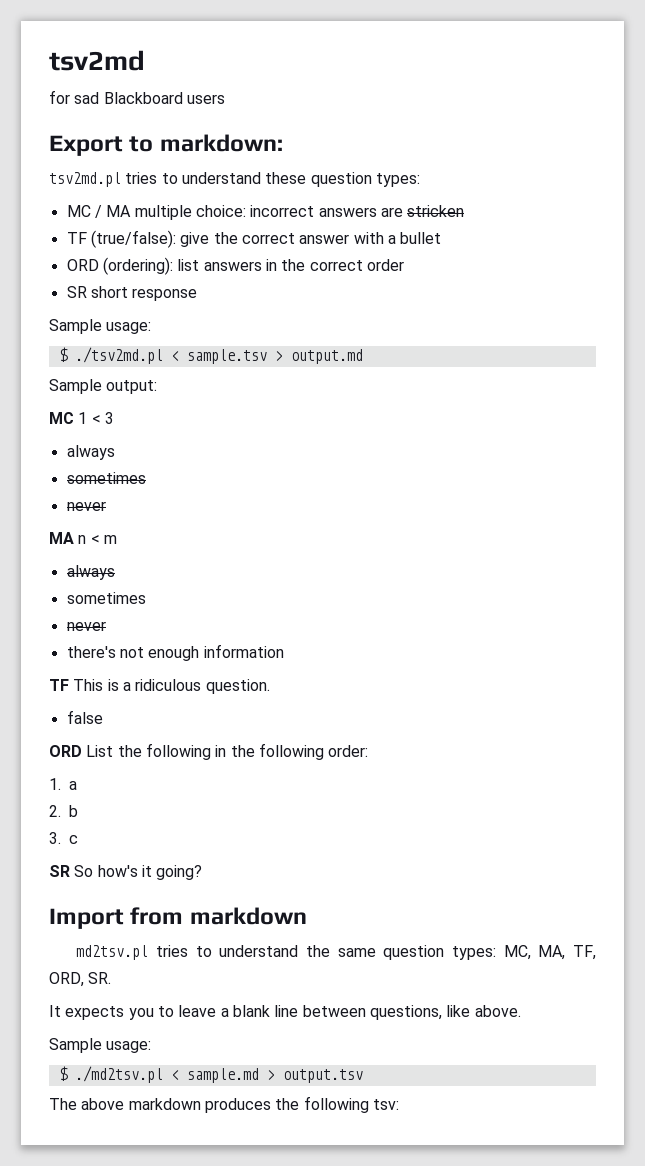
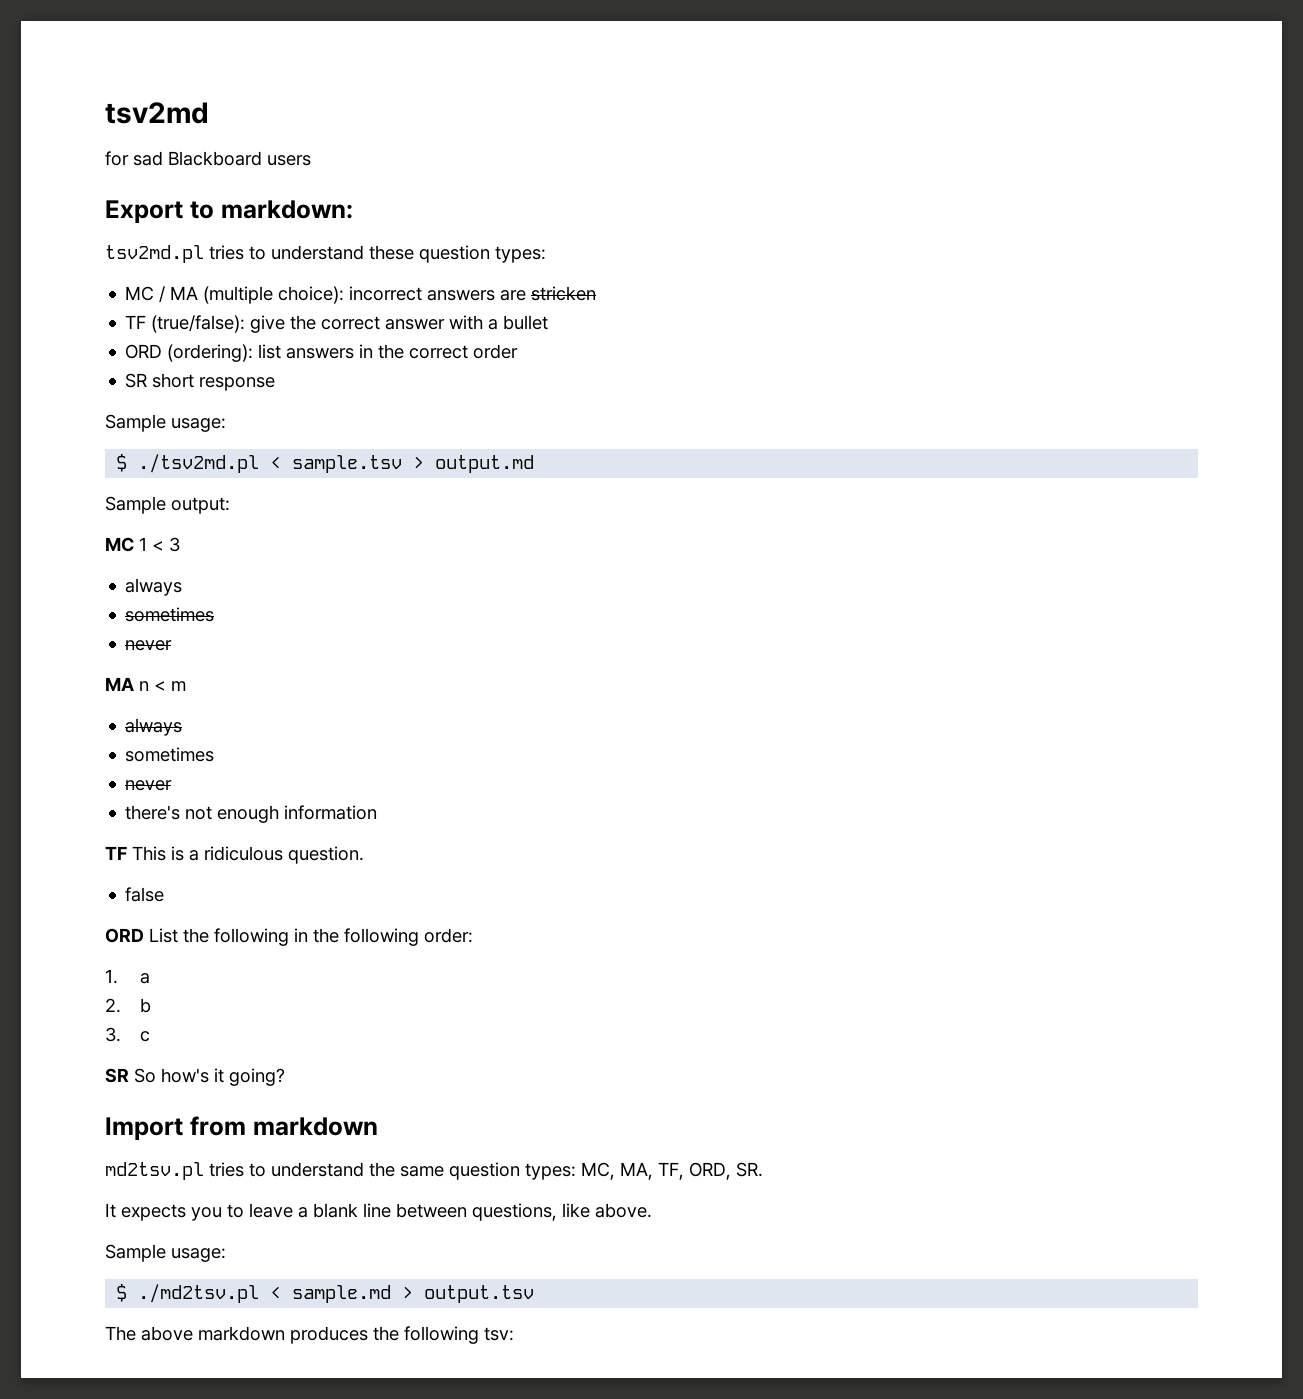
- MC / MA multiple choice: incorrect answers are stricken
+ MC / MA (multiple choice): incorrect answers are stricken

